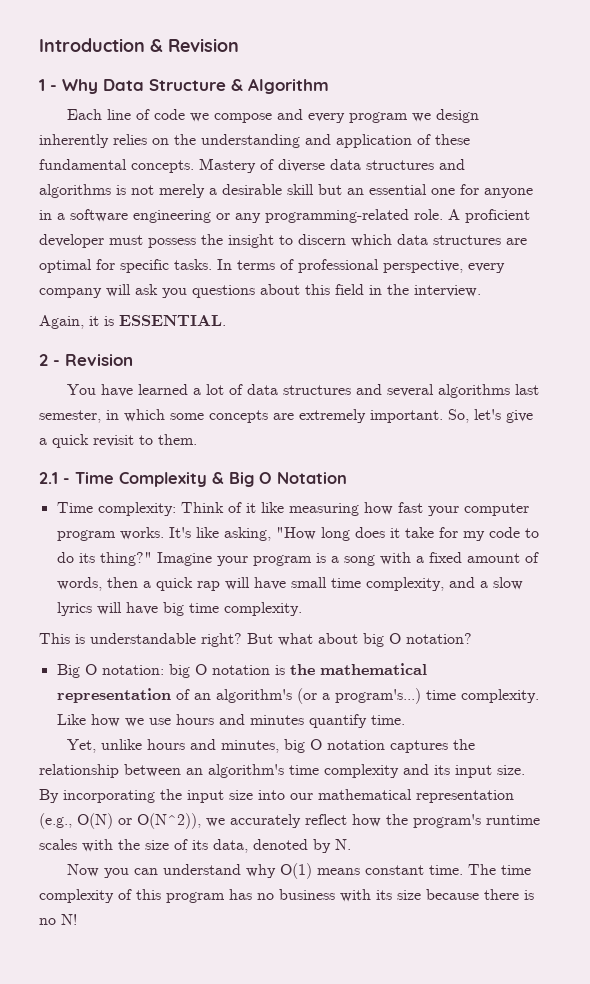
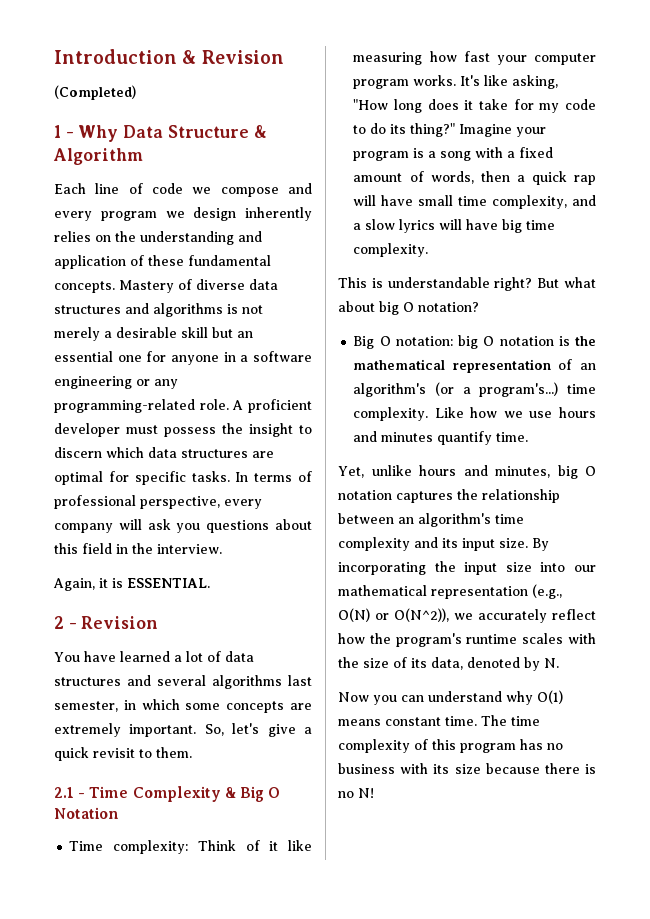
+ (Completed)

